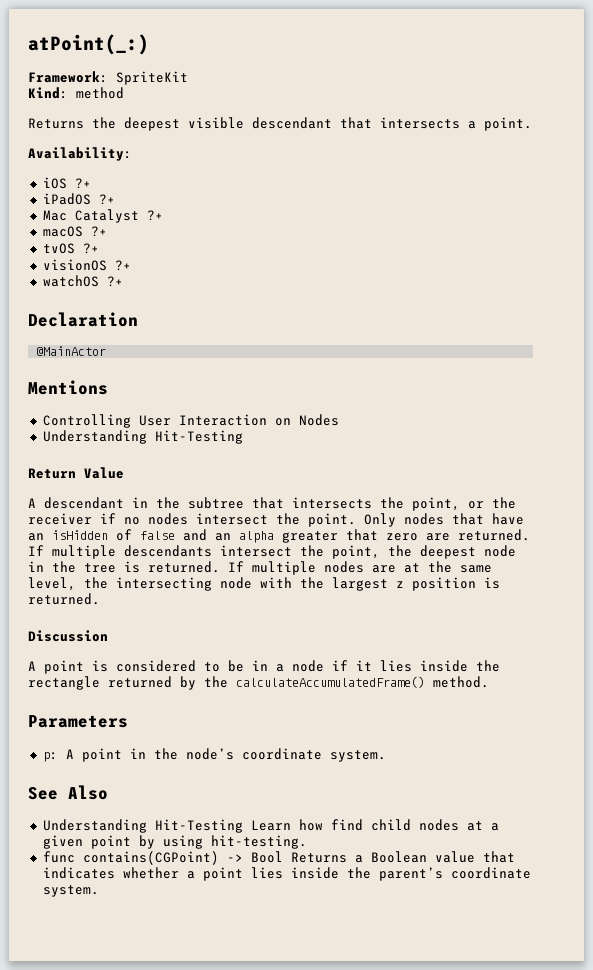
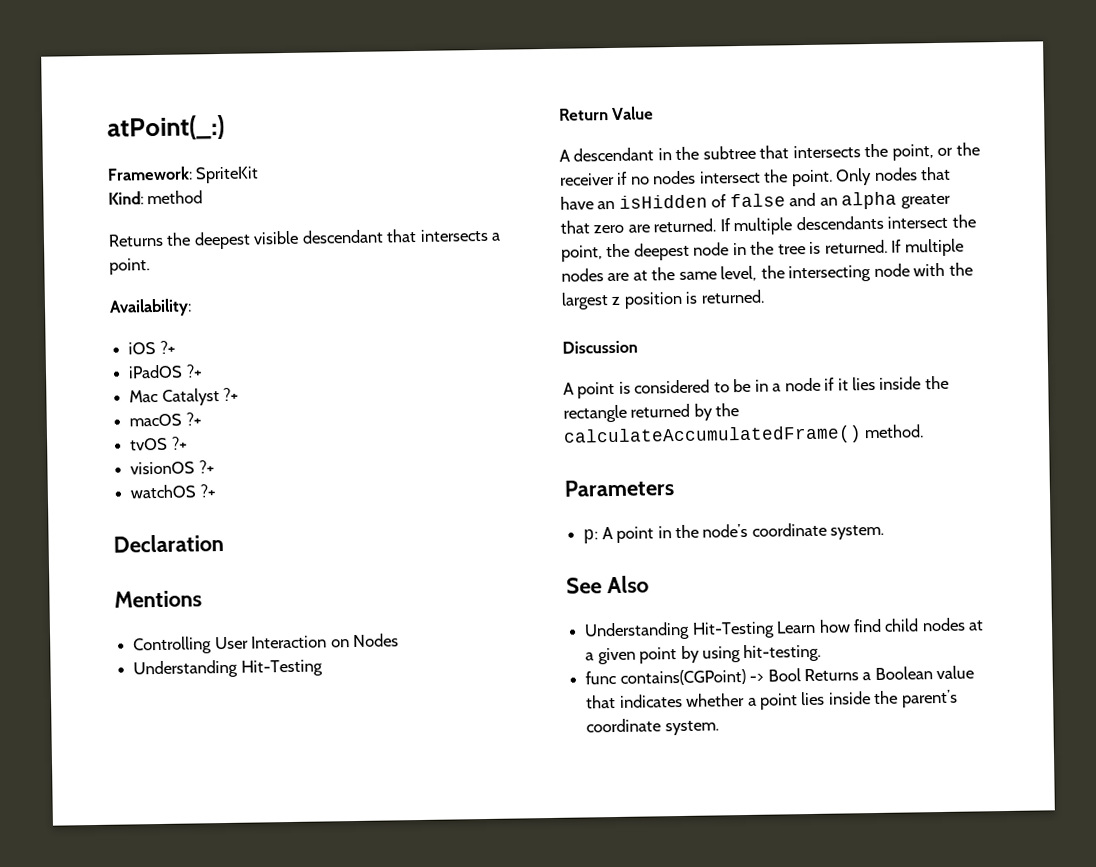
- @MainActor

